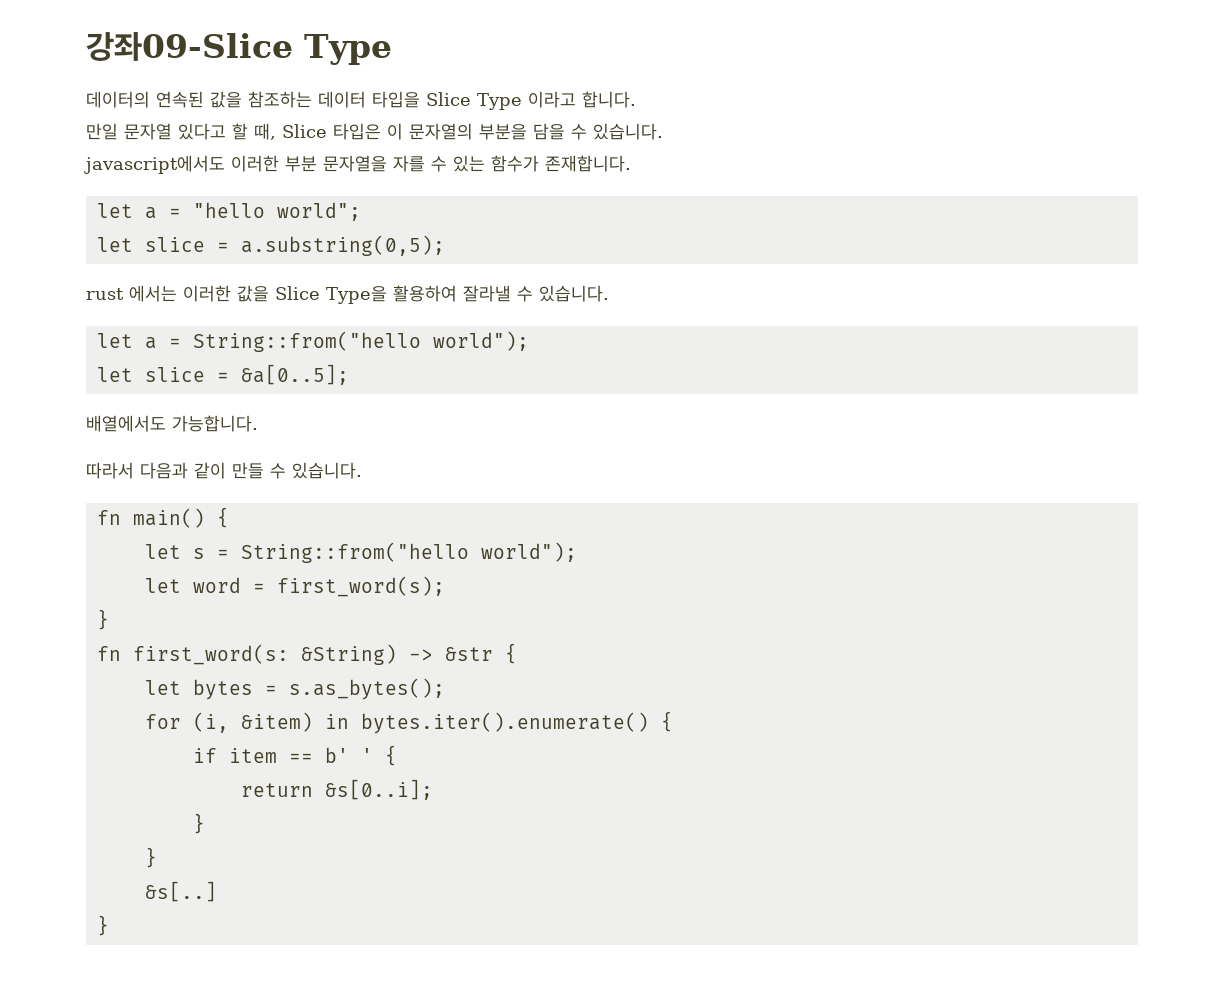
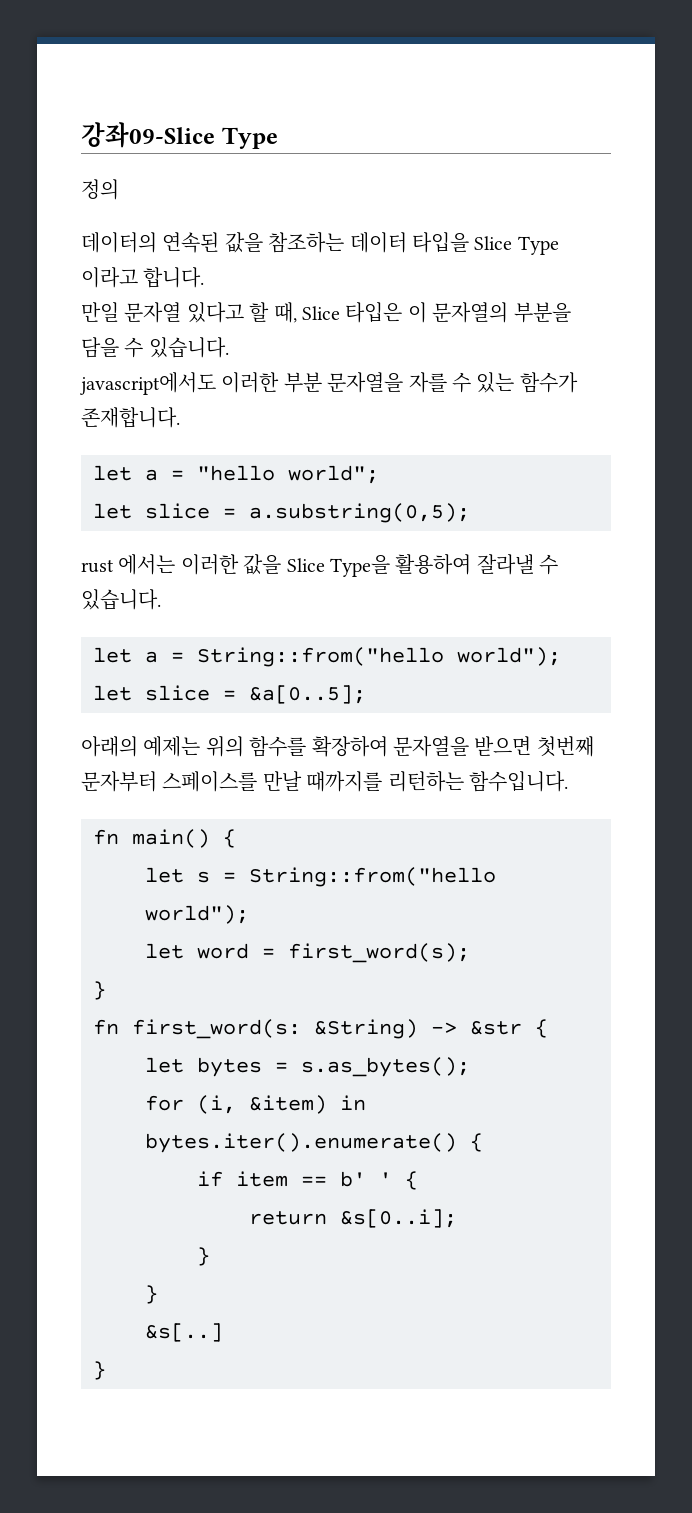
+ 정의
- 배열에서도 가능합니다.
- 따라서 다음과 같이 만들 수 있습니다.
+ 아래의 예제는 위의 함수를 확장하여 문자열을 받으면 첫번째 문자부터 스페이스를 만날 때까지를 리턴하는 함수입니다.

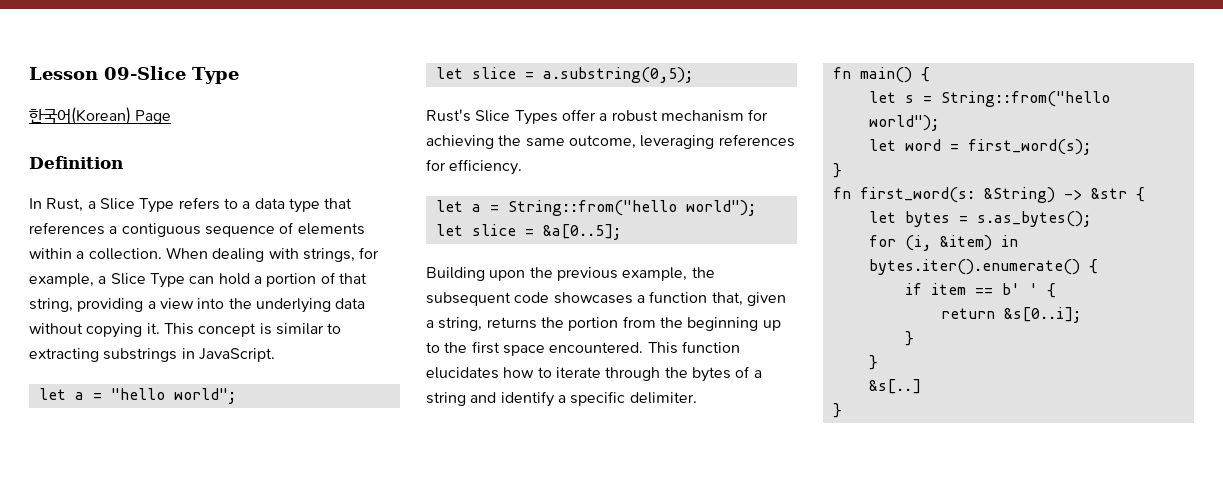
- 강좌09-Slice Type
+ Lesson 09-Slice Type
- 정의
- 데이터의 연속된 값을 참조하는 데이터 타입을 Slice Type 이라고 합니다.
- 만일 문자열 있다고 할 때, Slice 타입은 이 문자열의 부분을 담을 수 있습니다.
- javascript에서도 이러한 부분 문자열을 자를 수 있는 함수가 존재합니다.
+ 한국어(Korean) Page
+ Definition
+ In Rust, a Slice Type refers to a data type that references a contiguous sequence of elements within a collection. When dealing with strings, for example, a Slice Type can hold a portion of that string, providing a view into the underlying data without copying it. This concept is similar to extracting substrings in JavaScript.
- rust 에서는 이러한 값을 Slice Type을 활용하여 잘라낼 수 있습니다.
+ Rust's Slice Types offer a robust mechanism for achieving the same outcome, leveraging references for efficiency.
- 아래의 예제는 위의 함수를 확장하여 문자열을 받으면 첫번째 문자부터 스페이스를 만날 때까지를 리턴하는 함수입니다.
+ Building upon the previous example, the subsequent code showcases a function that, given a string, returns the portion from the beginning up to the first space encountered. This function elucidates how to iterate through the bytes of a string and identify a specific delimiter.

